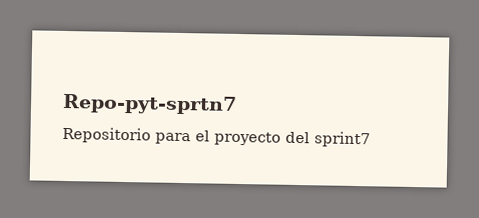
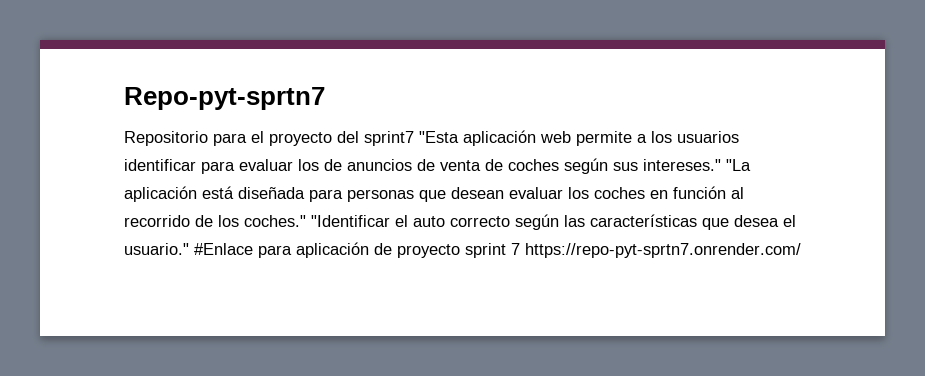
- Repositorio para el proyecto del sprint7
+ Repositorio para el proyecto del sprint7 "Esta aplicación web permite a los usuarios identificar para evaluar los de anuncios de venta de coches según sus intereses." "La aplicación está diseñada para personas que desean evaluar los coches en función al recorrido de los coches." "Identificar el auto correcto según las características que desea el usuario." #Enlace para aplicación de proyecto sprint 7 https://repo-pyt-sprtn7.onrender.com/

